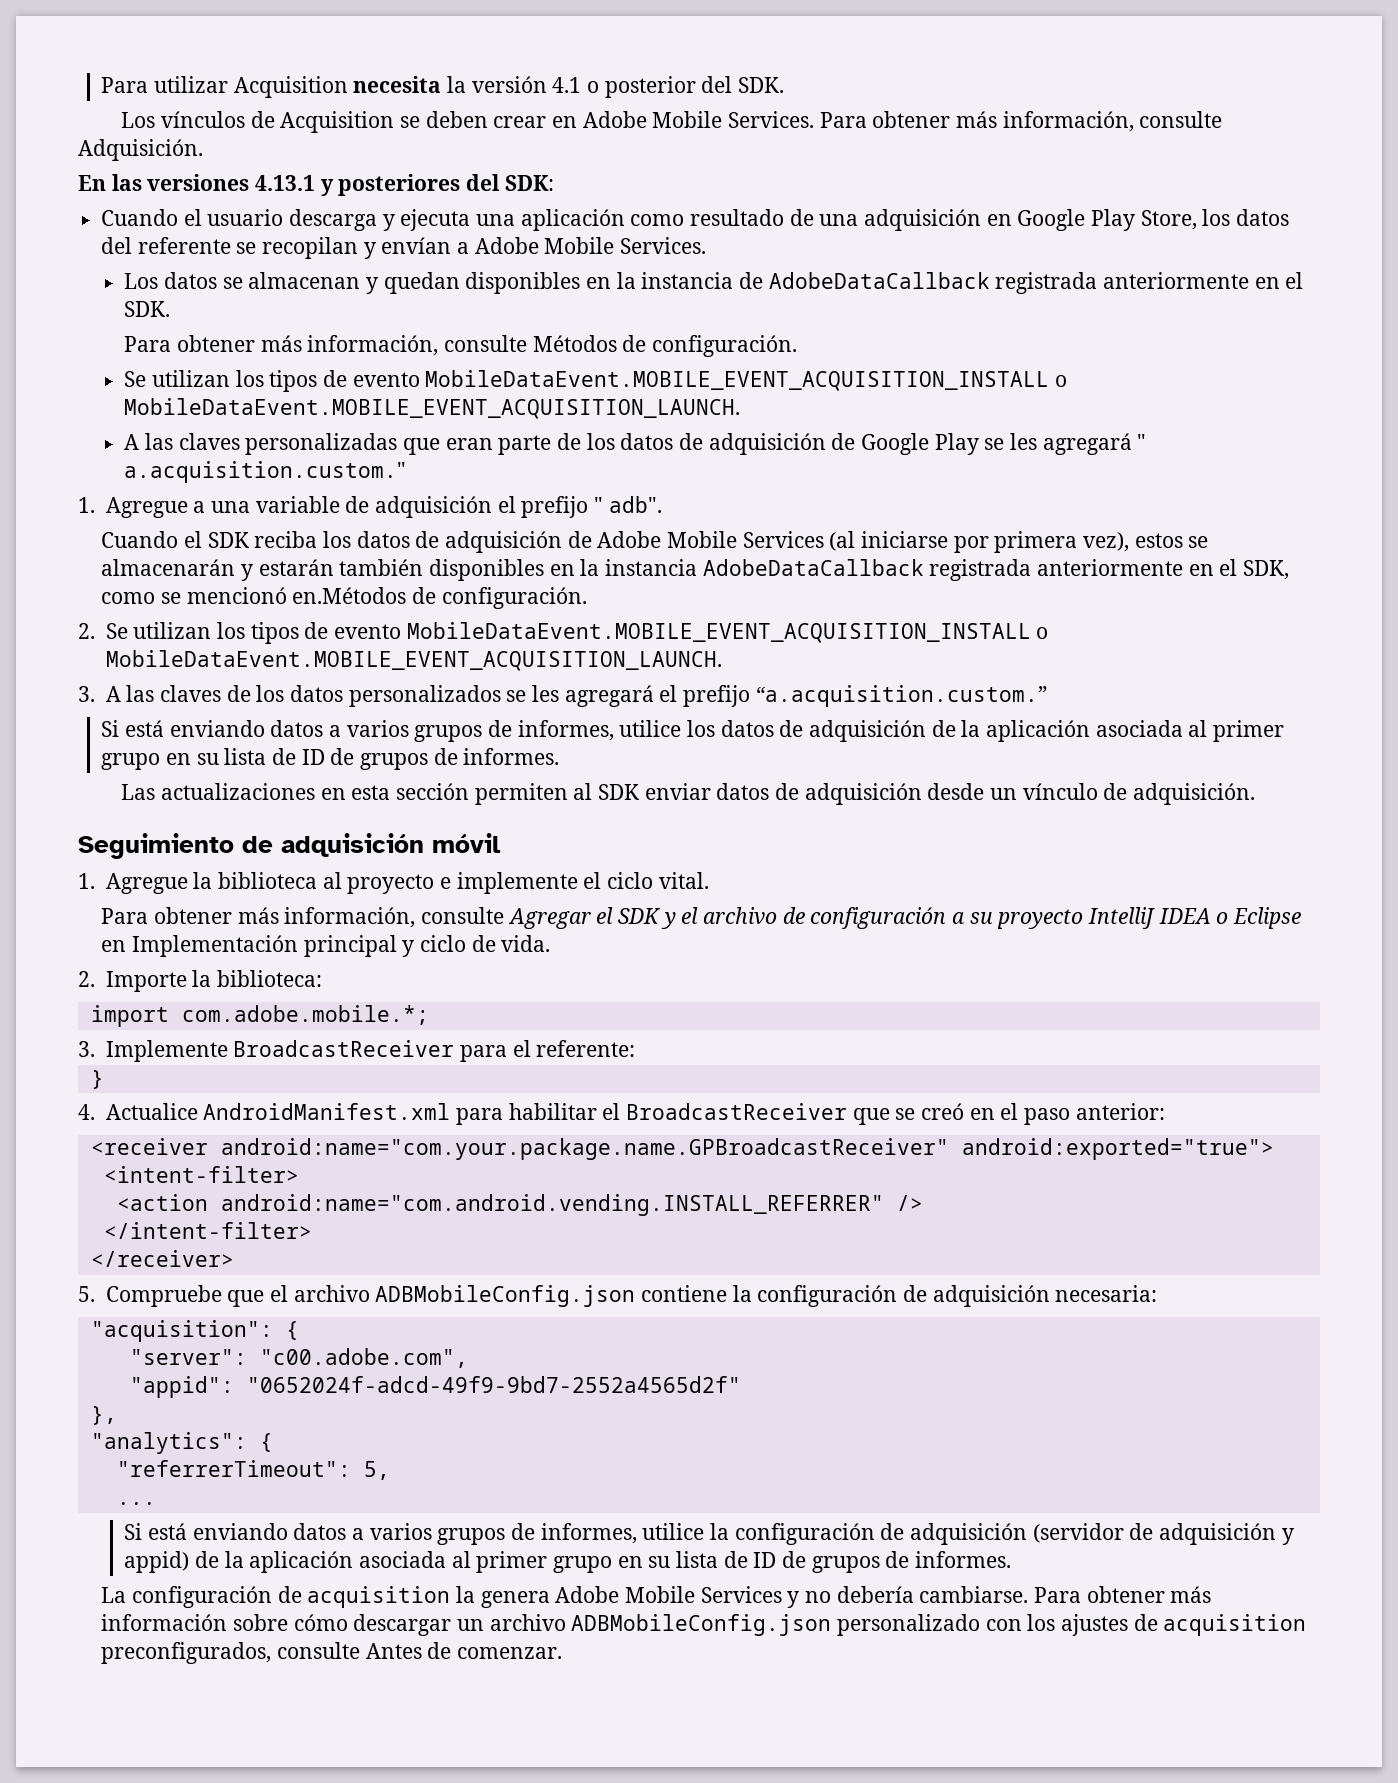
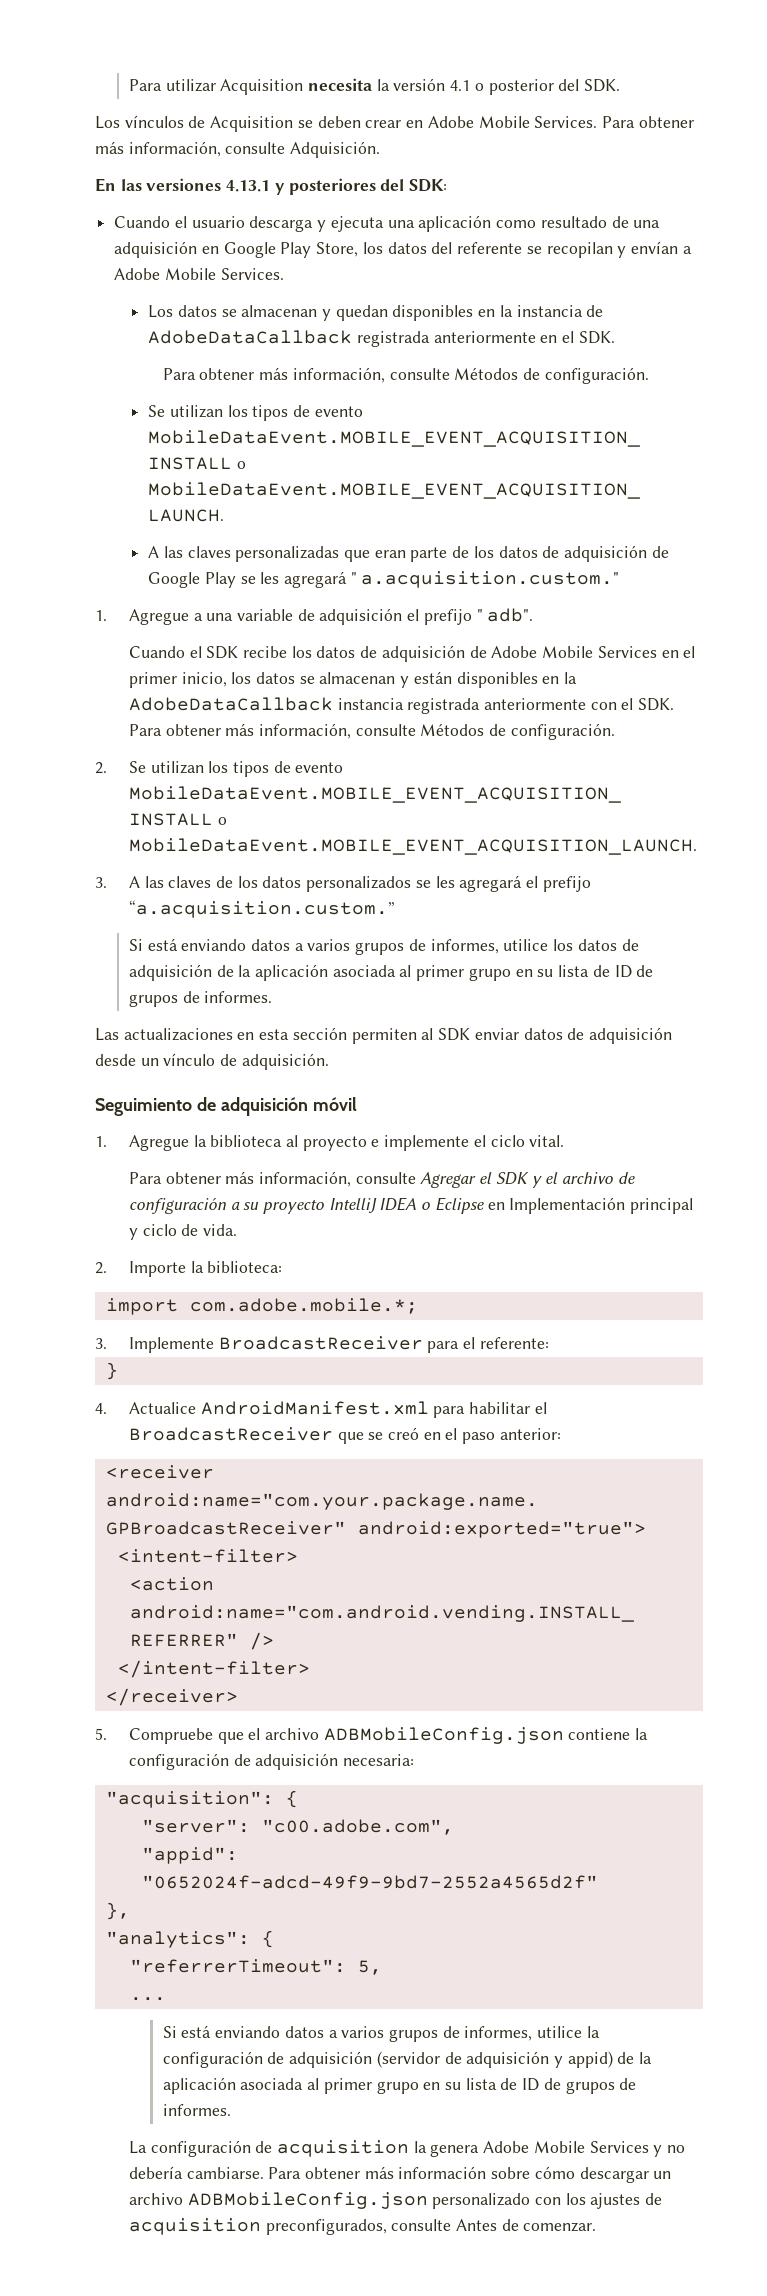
- Cuando el SDK reciba los datos de adquisición de Adobe Mobile Services (al iniciarse por primera vez), estos se almacenarán y estarán también disponibles en la instancia AdobeDataCallback registrada anteriormente en el SDK, como se mencionó en.Métodos de configuración.
+ Cuando el SDK recibe los datos de adquisición de Adobe Mobile Services en el primer inicio, los datos se almacenan y están disponibles en la AdobeDataCallback instancia registrada anteriormente con el SDK. Para obtener más información, consulte Métodos de configuración.

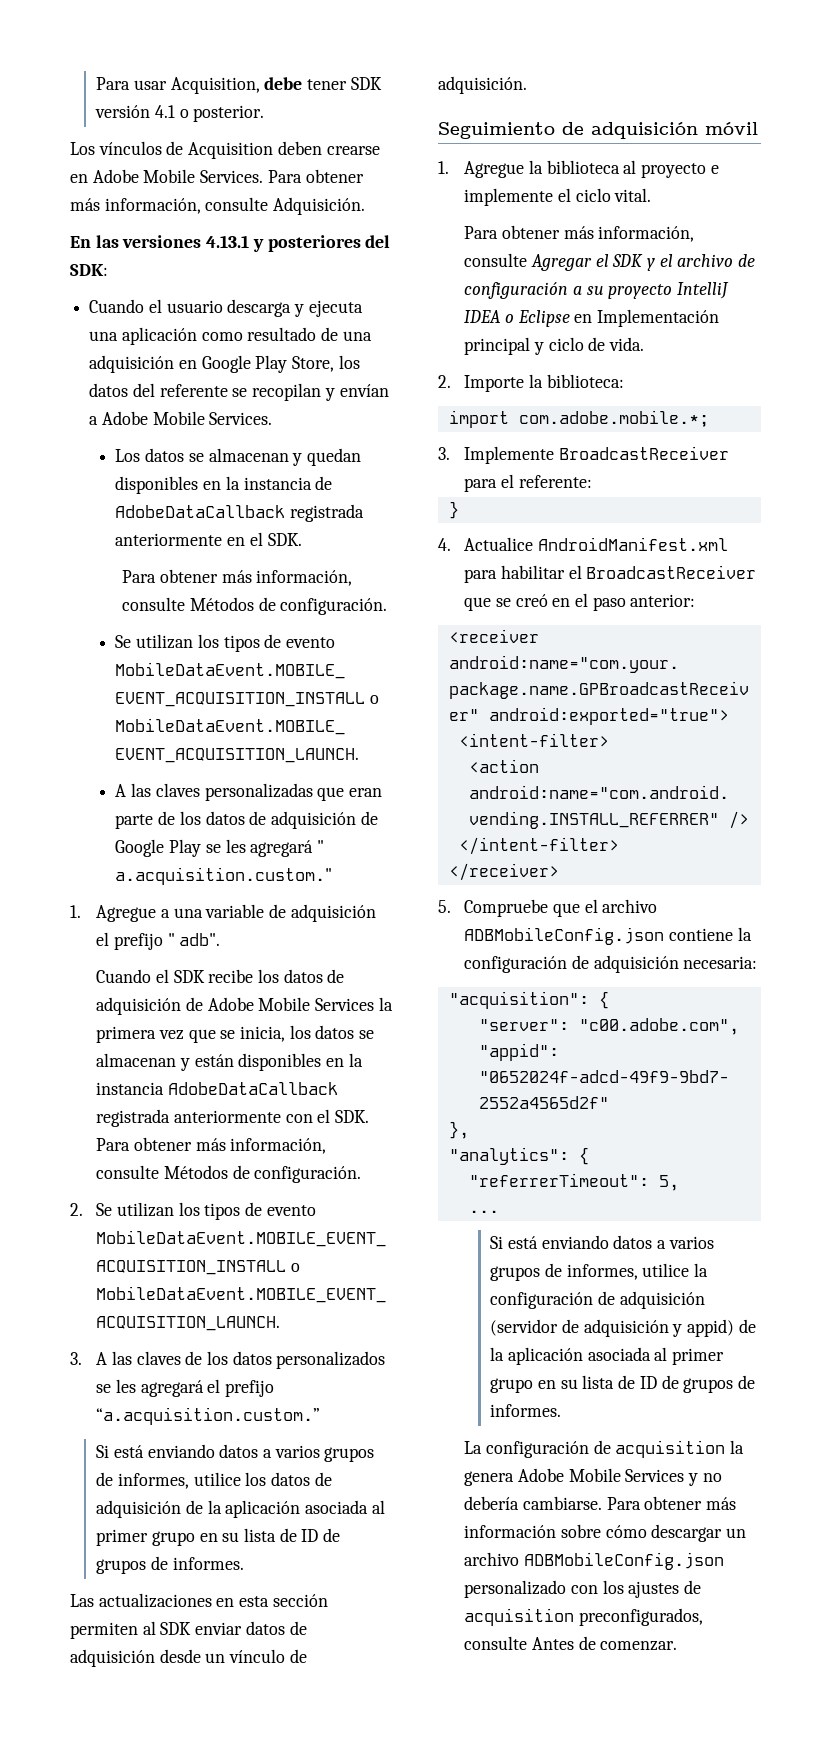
- Para utilizar Acquisition necesita la versión 4.1 o posterior del SDK.
+ Para usar Acquisition, debe tener SDK versión 4.1 o posterior.
- Los vínculos de Acquisition se deben crear en Adobe Mobile Services.
+ Los vínculos de Acquisition deben crearse en Adobe Mobile Services.
- Cuando el SDK recibe los datos de adquisición de Adobe Mobile Services en el primer inicio, los datos se almacenan y están disponibles en la AdobeDataCallback instancia registrada anteriormente con el SDK. Para obtener más información, consulte Métodos de configuración.
+ Cuando el SDK recibe los datos de adquisición de Adobe Mobile Services la primera vez que se inicia, los datos se almacenan y están disponibles en la instancia AdobeDataCallback registrada anteriormente con el SDK. Para obtener más información, consulte Métodos de configuración.

